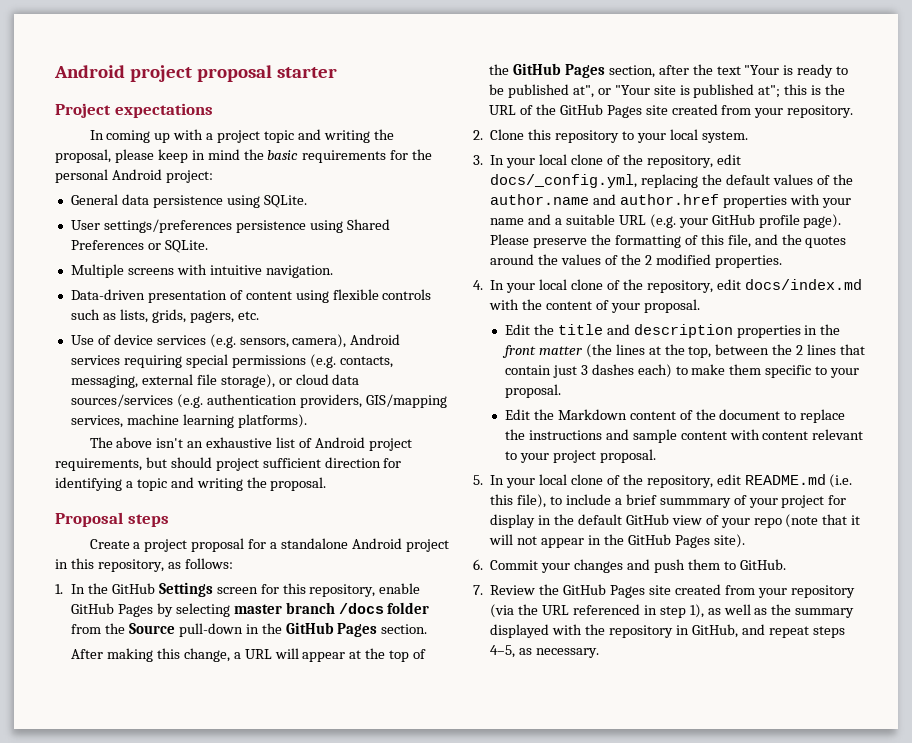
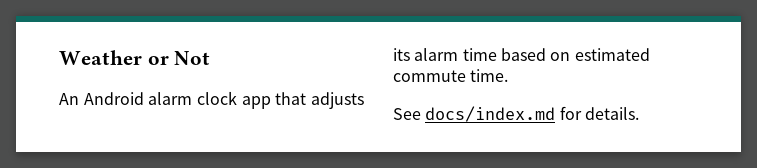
- Android project proposal starter
- Project expectations
- In coming up with a project topic and writing the proposal, please keep in mind the basic requirements for the personal Android project:
- General data persistence using SQLite.
- User settings/preferences persistence using Shared Preferences or SQLite.
- Multiple screens with intuitive navigation.
- Data-driven presentation of content using flexible controls such as lists, grids, pagers, etc.
- Use of device services (e.g. sensors, camera), Android services requiring special permissions (e.g. contacts, messaging, external file storage), or cloud data sources/services (e.g. authentication providers, GIS/mapping services, machine learning platforms).
- The above isn't an exhaustive list of Android project requirements, but should project sufficient direction for identifying a topic and writing the proposal.
- Proposal steps
- Create a project proposal for a standalone Android project in this repository, as follows:
- 1. In the GitHub Settings screen for this repository, enable GitHub Pages by selecting master branch /docs folder from the Source pull-down in the GitHub Pages section.
- After making this change, a URL will appear at the top of the GitHub Pages section, after the text "Your is ready to be published at", or "Your site is published at"; this is the URL of the GitHub Pages site created from your repository.
- 2. Clone this repository to your local system.
- 3. In your local clone of the repository, edit docs/_config.yml, replacing the default values of the author.name and author.href properties with your name and a suitable URL (e.g. your GitHub profile page). Please preserve the formatting of this file, and the quotes around the values of the 2 modified properties.
- 4. In your local clone of the repository, edit docs/index.md with the content of your proposal.
- Edit the title and description properties in the front matter (the lines at the top, between the 2 lines that contain just 3 dashes each) to make them specific to your proposal.
- Edit the Markdown content of the document to replace the instructions and sample content with content relevant to your project proposal.
- 5. In your local clone of the repository, edit README.md (i.e. this file), to include a brief summmary of your project for display in the default GitHub view of your repo (note that it will not appear in the GitHub Pages site).
- 6. Commit your changes and push them to GitHub.
- 7. Review the GitHub Pages site created from your repository (via the URL referenced in step 1), as well as the summary displayed with the repository in GitHub, and repeat steps 4–5, as necessary.
+ Weather or Not
+ An Android alarm clock app that adjusts its alarm time based on estimated commute time.
+ See docs/index.md for details.

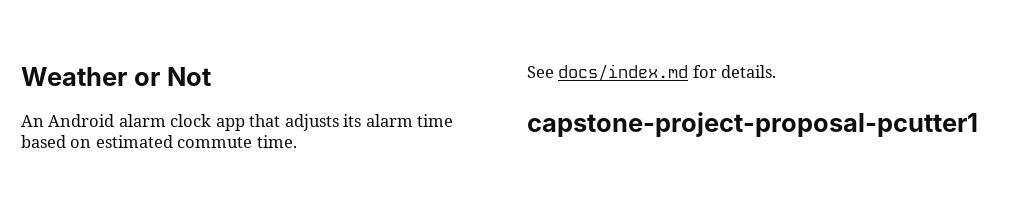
+ capstone-project-proposal-pcutter1

